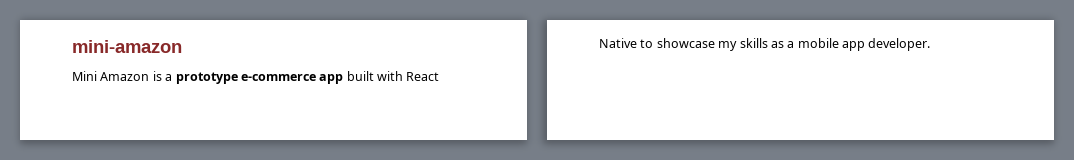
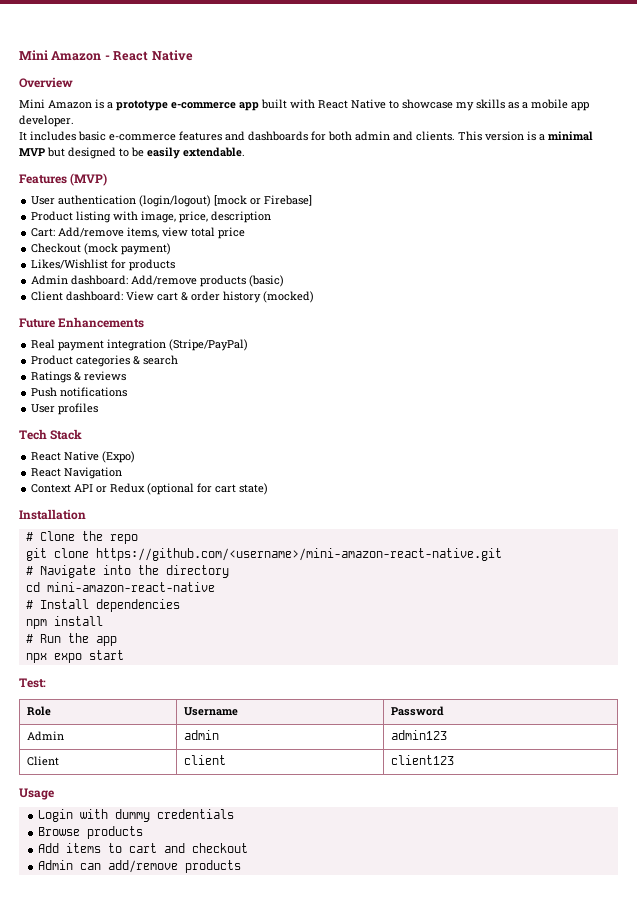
- mini-amazon
+ Mini Amazon - React Native
+ Overview
+ It includes basic e-commerce features and dashboards for both admin and clients. This version is a minimal MVP but designed to be easily extendable.
+ Features (MVP)
+ User authentication (login/logout) [mock or Firebase]
+ Product listing with image, price, description
+ Cart: Add/remove items, view total price
+ Checkout (mock payment)
+ Likes/Wishlist for products
+ Admin dashboard: Add/remove products (basic)
+ Client dashboard: View cart & order history (mocked)
+ Future Enhancements
+ Real payment integration (Stripe/PayPal)
+ Product categories & search
+ Ratings & reviews
+ Push notifications
+ User profiles
+ Tech Stack
+ React Native (Expo)
+ React Navigation
+ Context API or Redux (optional for cart state)
+ Installation
+ # Clone the repo
+ git clone https://github.com/<username>/mini-amazon-react-native.git
+ # Navigate into the directory
+ cd mini-amazon-react-native
+ # Install dependencies
+ npm install
+ # Run the app
+ npx expo start
+ Test:
+ Role | Username | Password
+ Admin | admin | admin123
+ Client | client | client123
+ Usage
+ Login with dummy credentials
+ Browse products
+ Add items to cart and checkout
+ Admin can add/remove products

